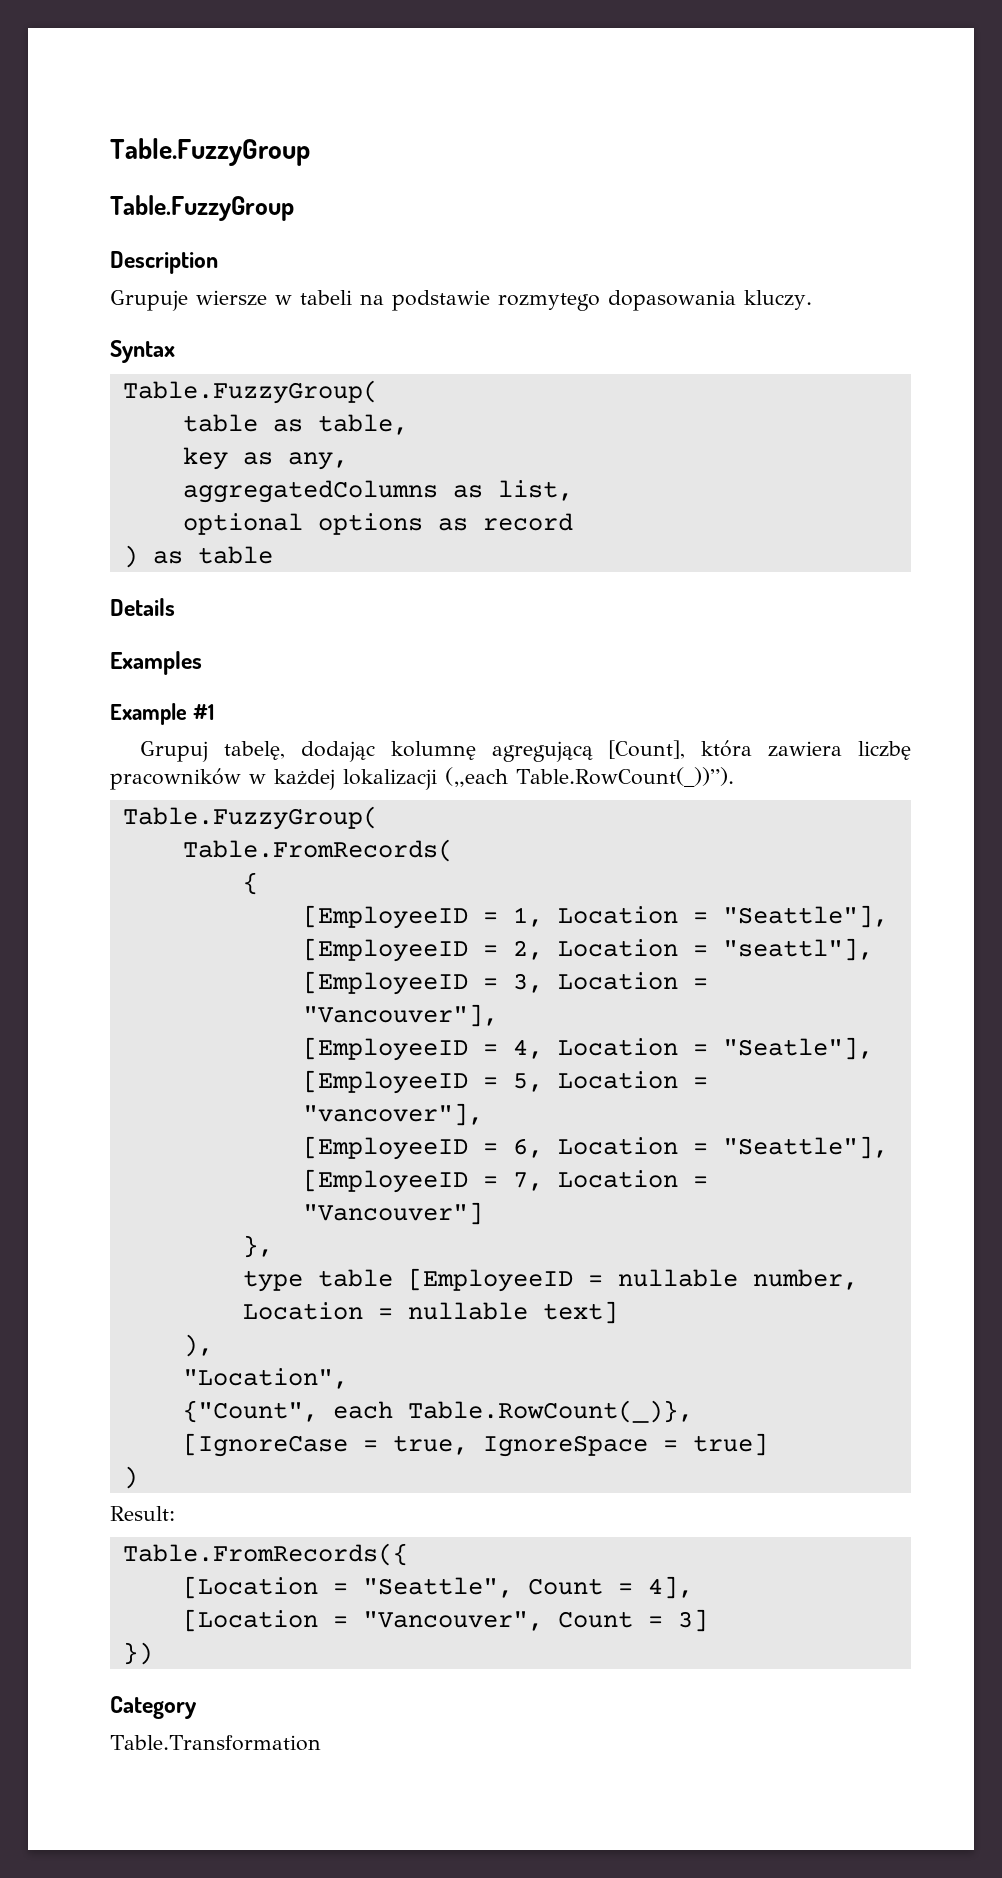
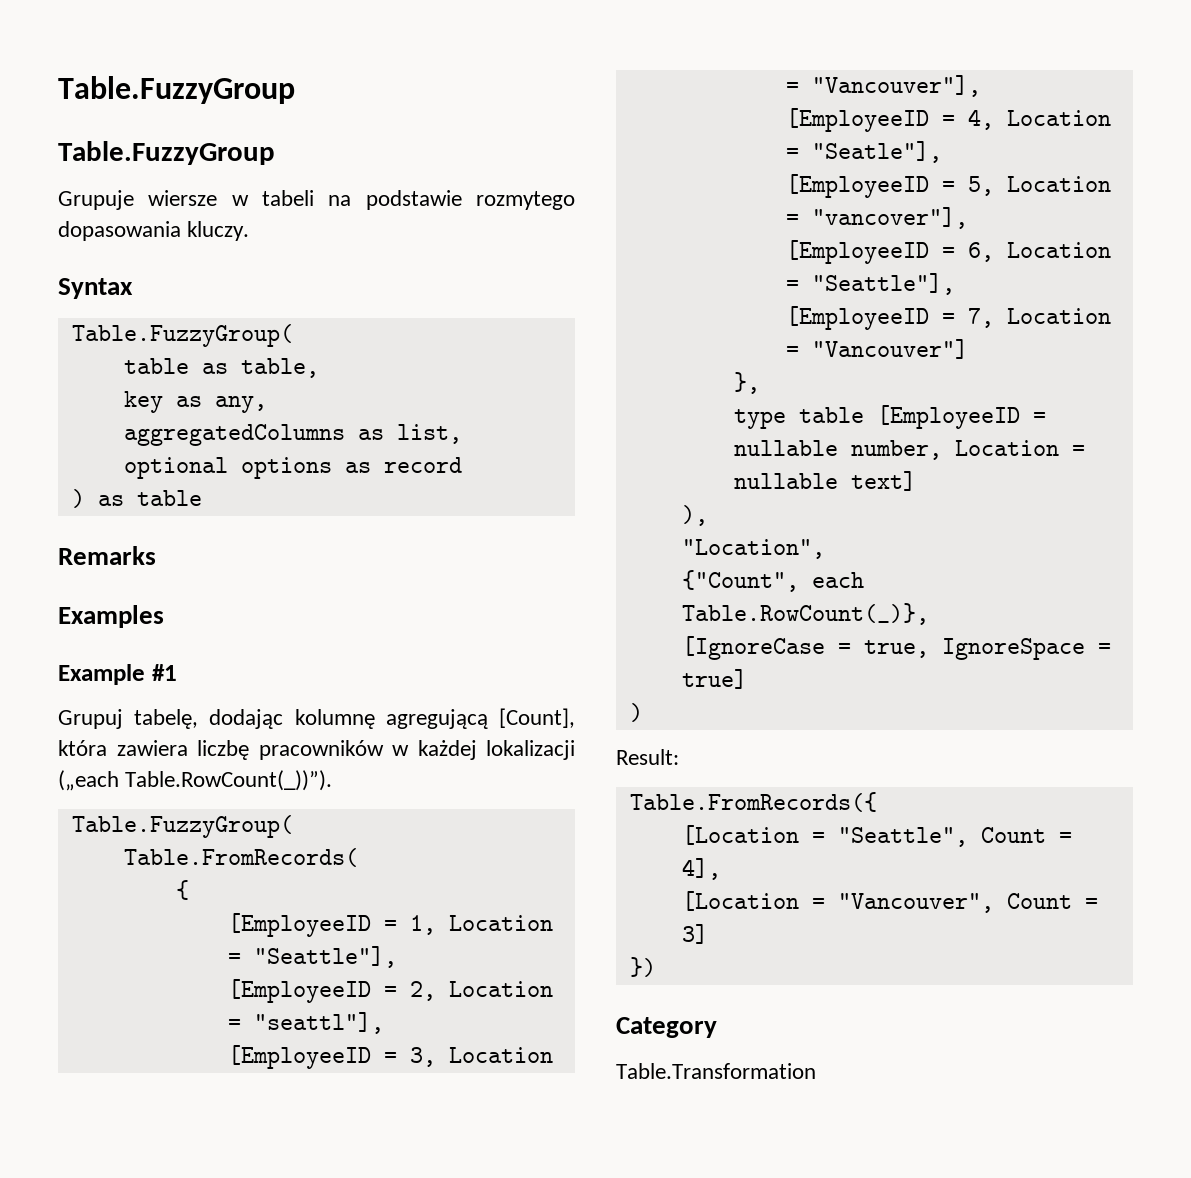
- Description
- Details
+ Remarks

